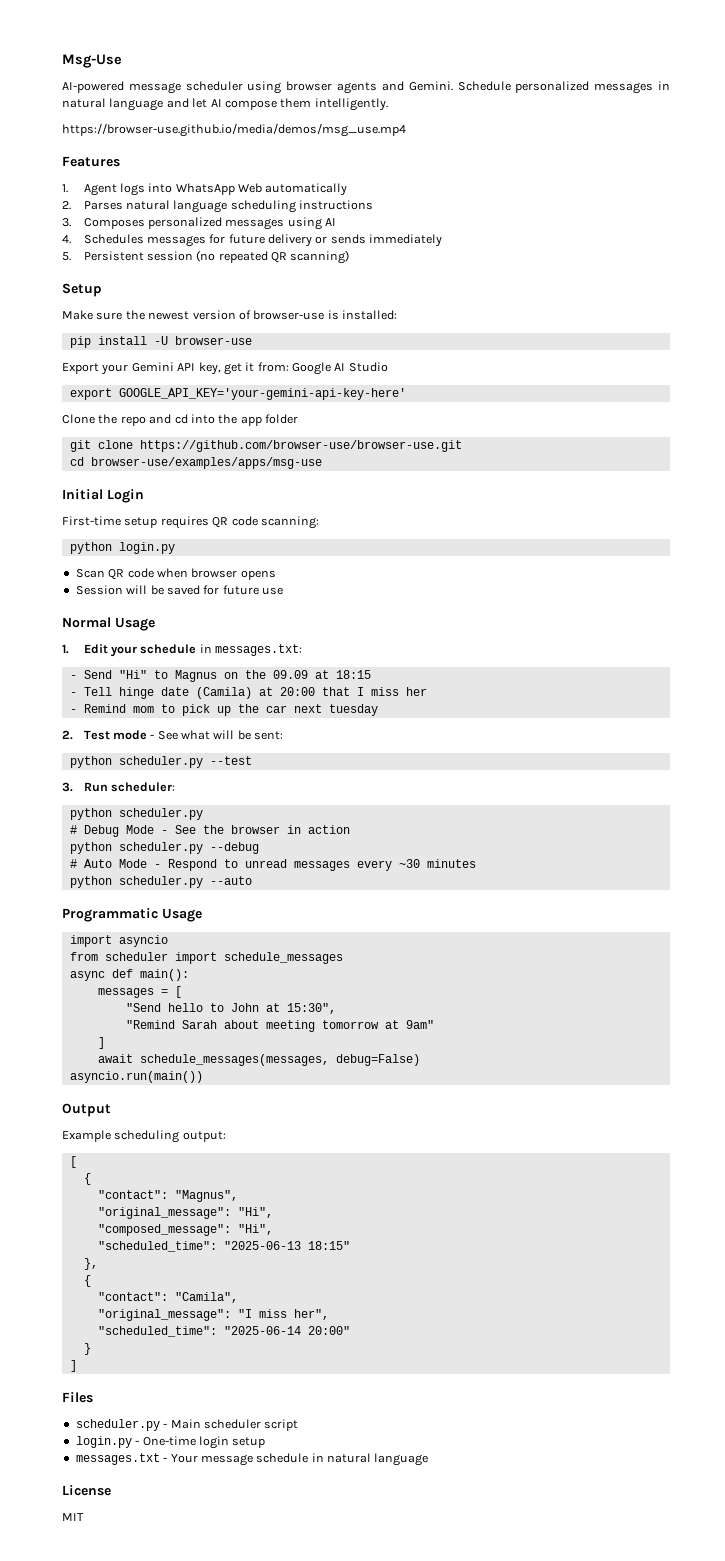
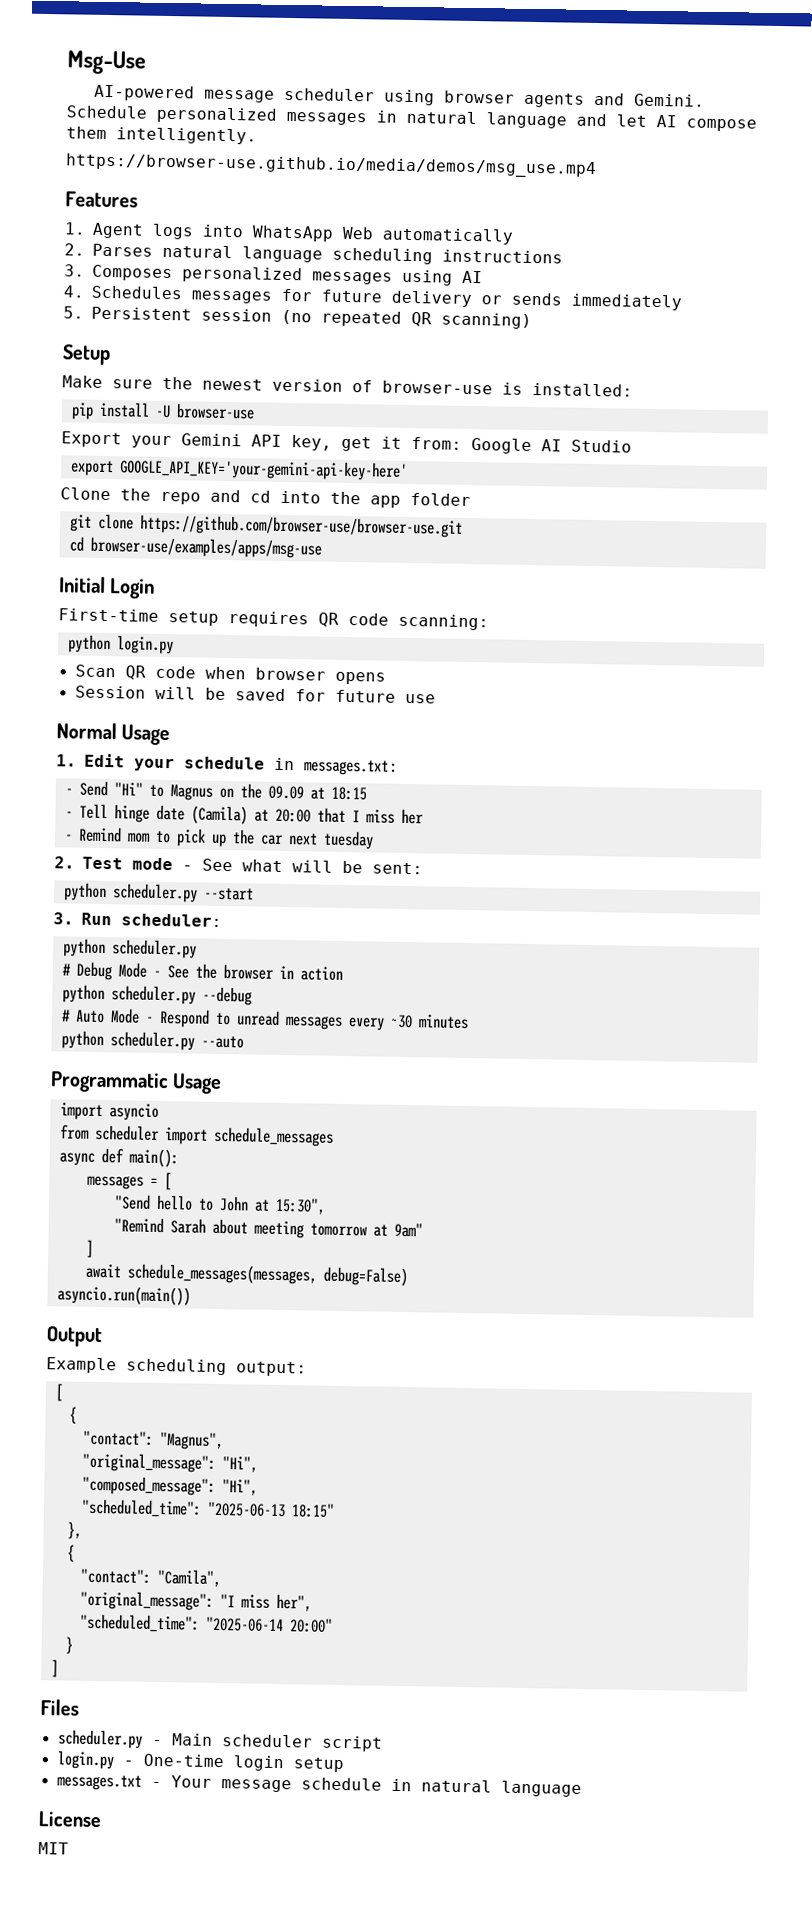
- python scheduler.py --test
+ python scheduler.py --start

